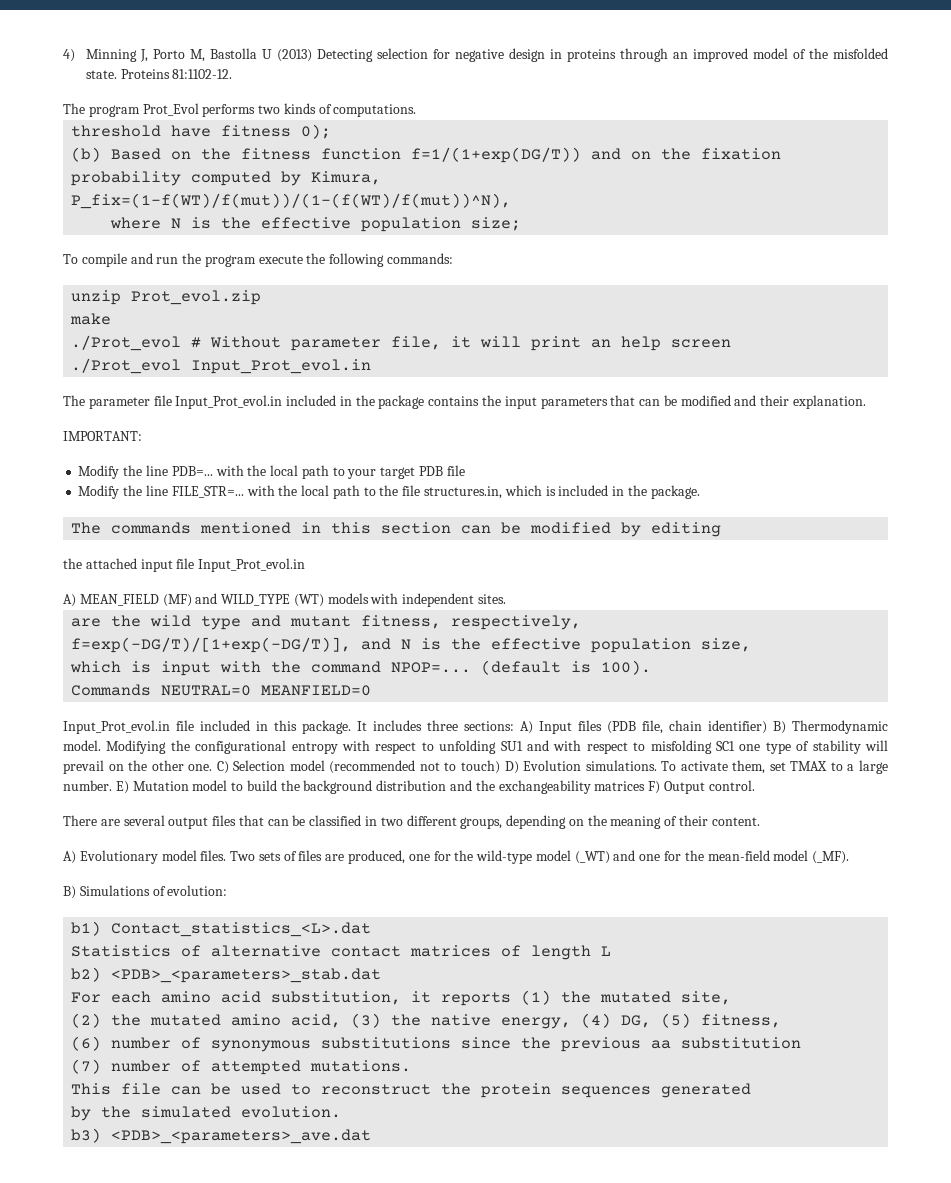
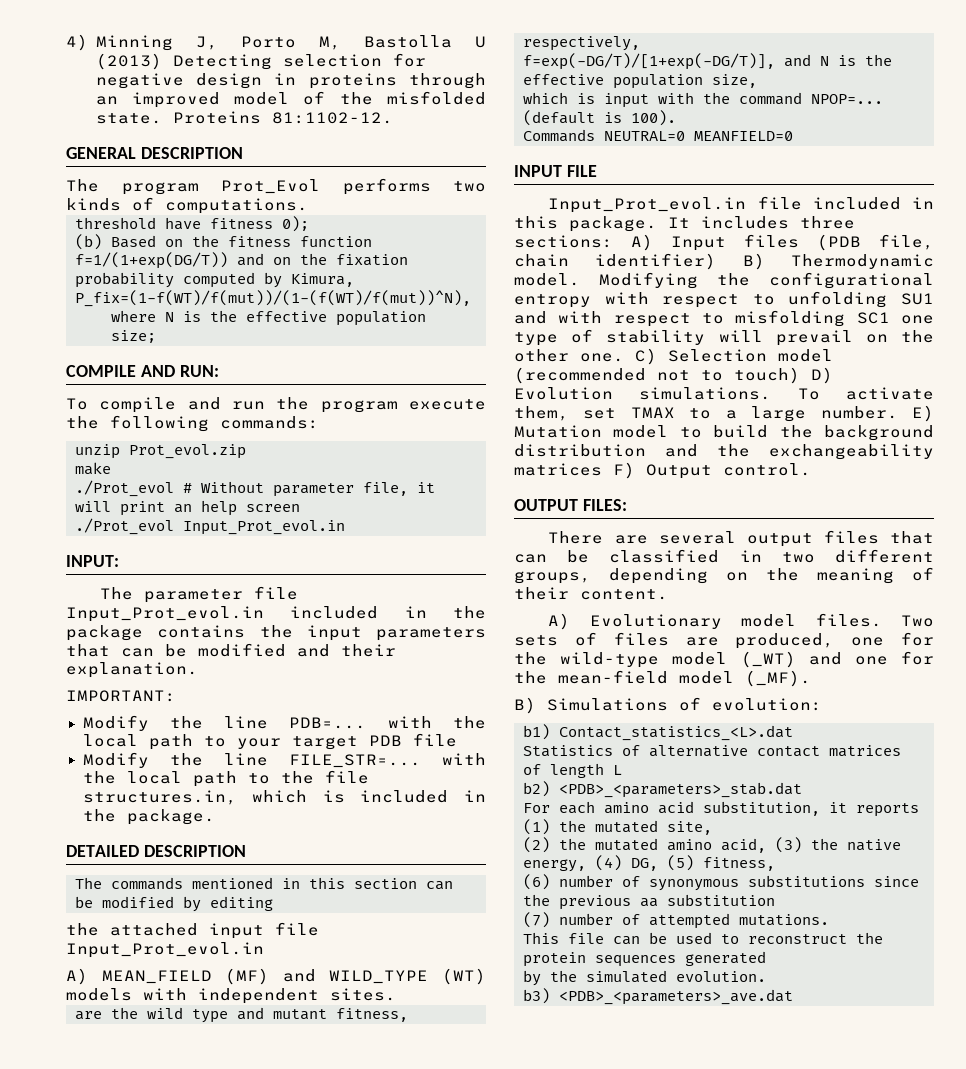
+ GENERAL DESCRIPTION
+ COMPILE AND RUN:
+ INPUT:
+ DETAILED DESCRIPTION
+ INPUT FILE
+ OUTPUT FILES:

